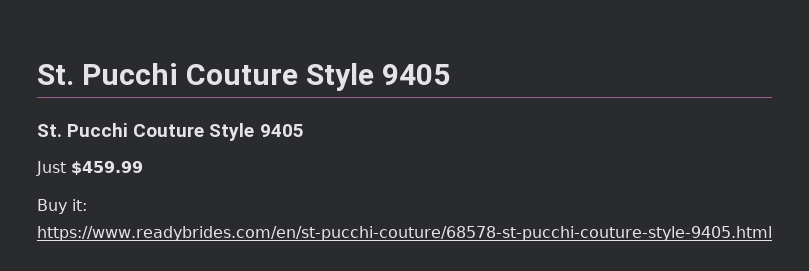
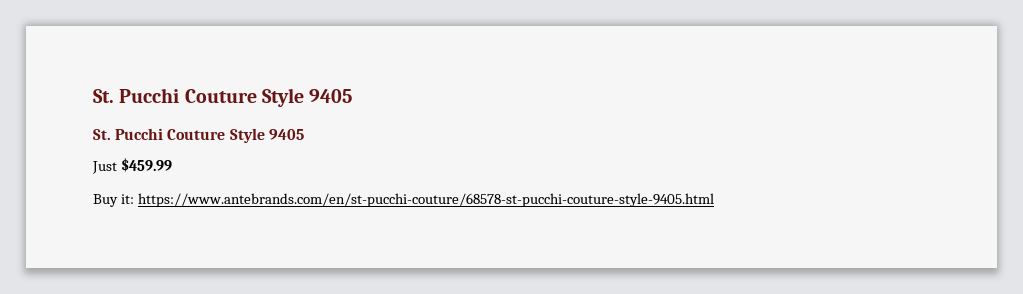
- Buy it: https://www.readybrides.com/en/st-pucchi-couture/68578-st-pucchi-couture-style-9405.html
+ Buy it: https://www.antebrands.com/en/st-pucchi-couture/68578-st-pucchi-couture-style-9405.html

